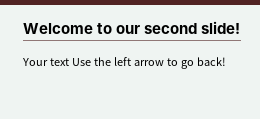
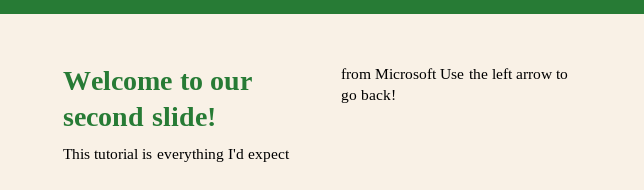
- Your text Use the left arrow to go back!
+ This tutorial is everything I'd expect from Microsoft Use the left arrow to go back!

